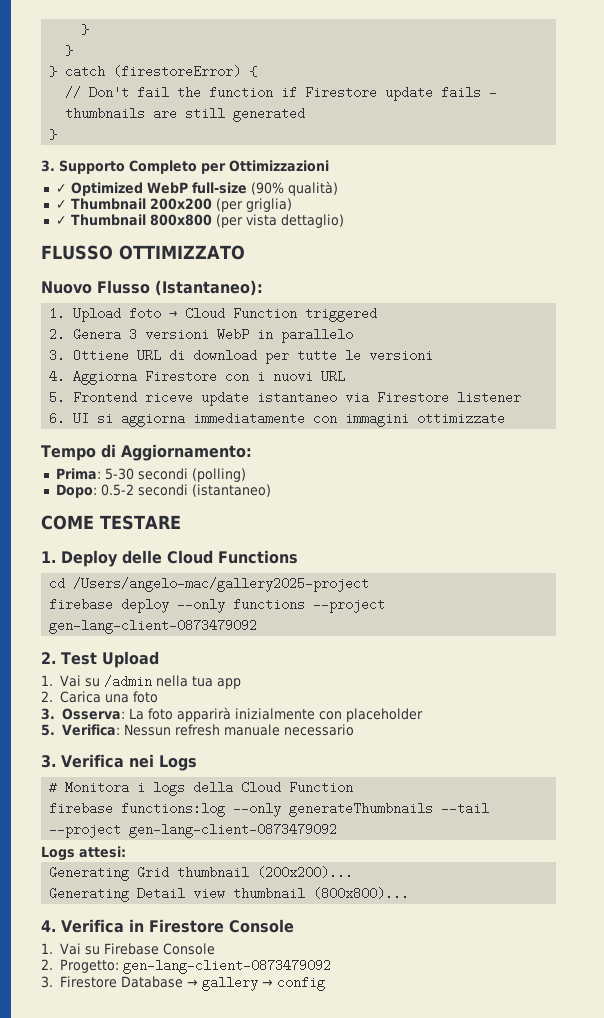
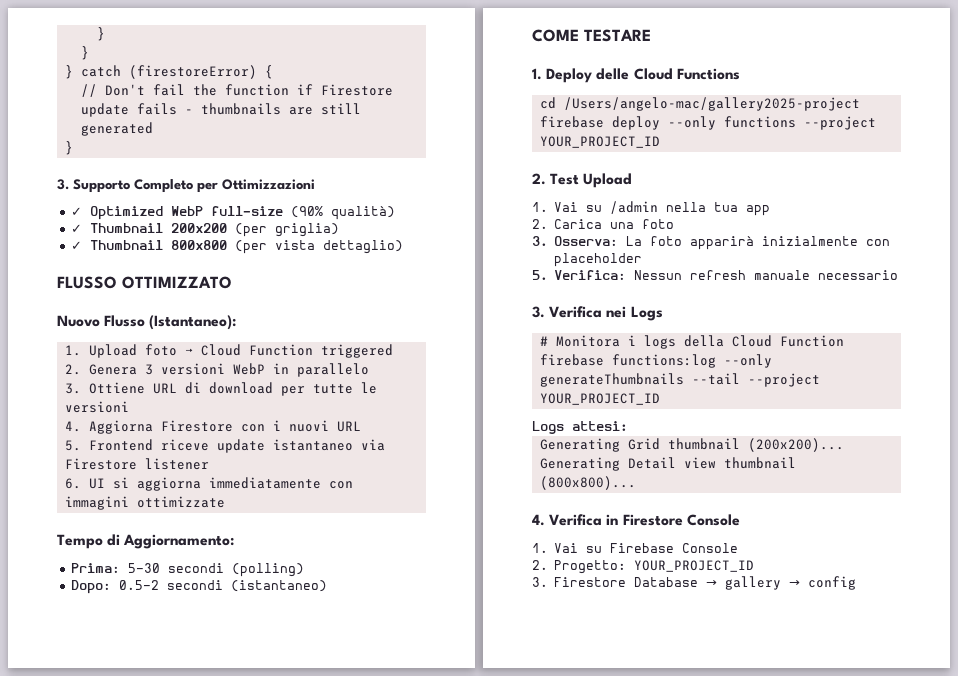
- firebase deploy --only functions --project gen-lang-client-0873479092
+ firebase deploy --only functions --project YOUR_PROJECT_ID
- firebase functions:log --only generateThumbnails --tail --project gen-lang-client-0873479092
+ firebase functions:log --only generateThumbnails --tail --project YOUR_PROJECT_ID
- 2. Progetto: gen-lang-client-0873479092
+ 2. Progetto: YOUR_PROJECT_ID

